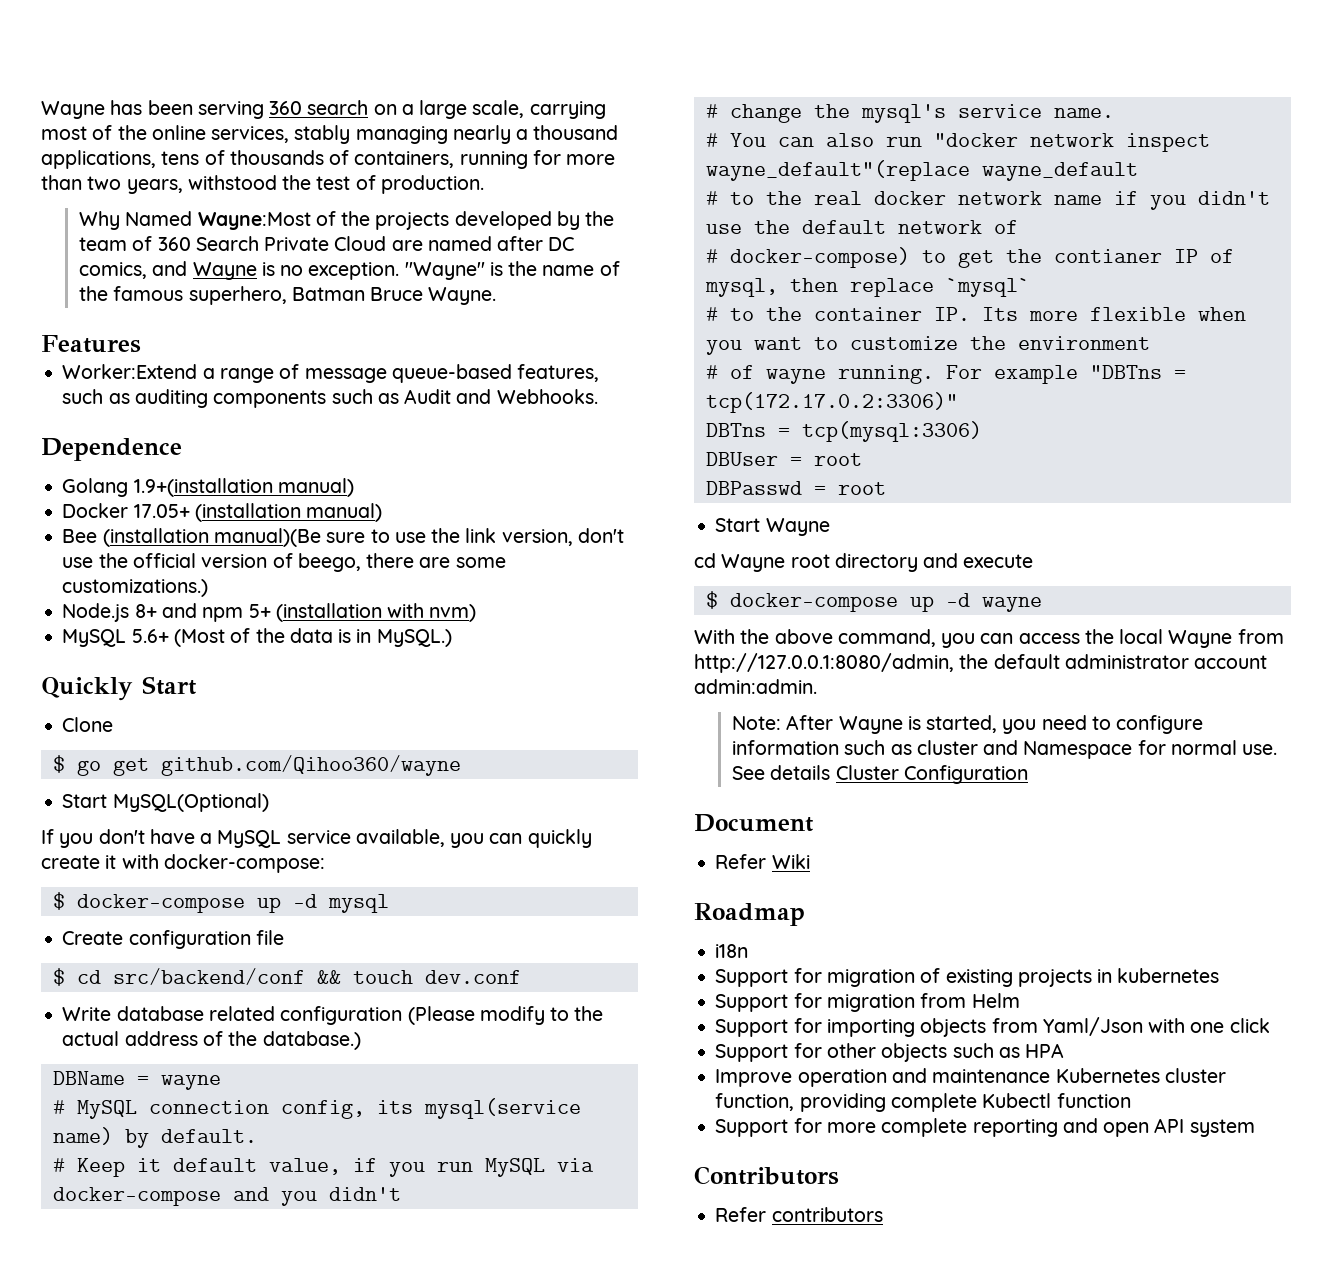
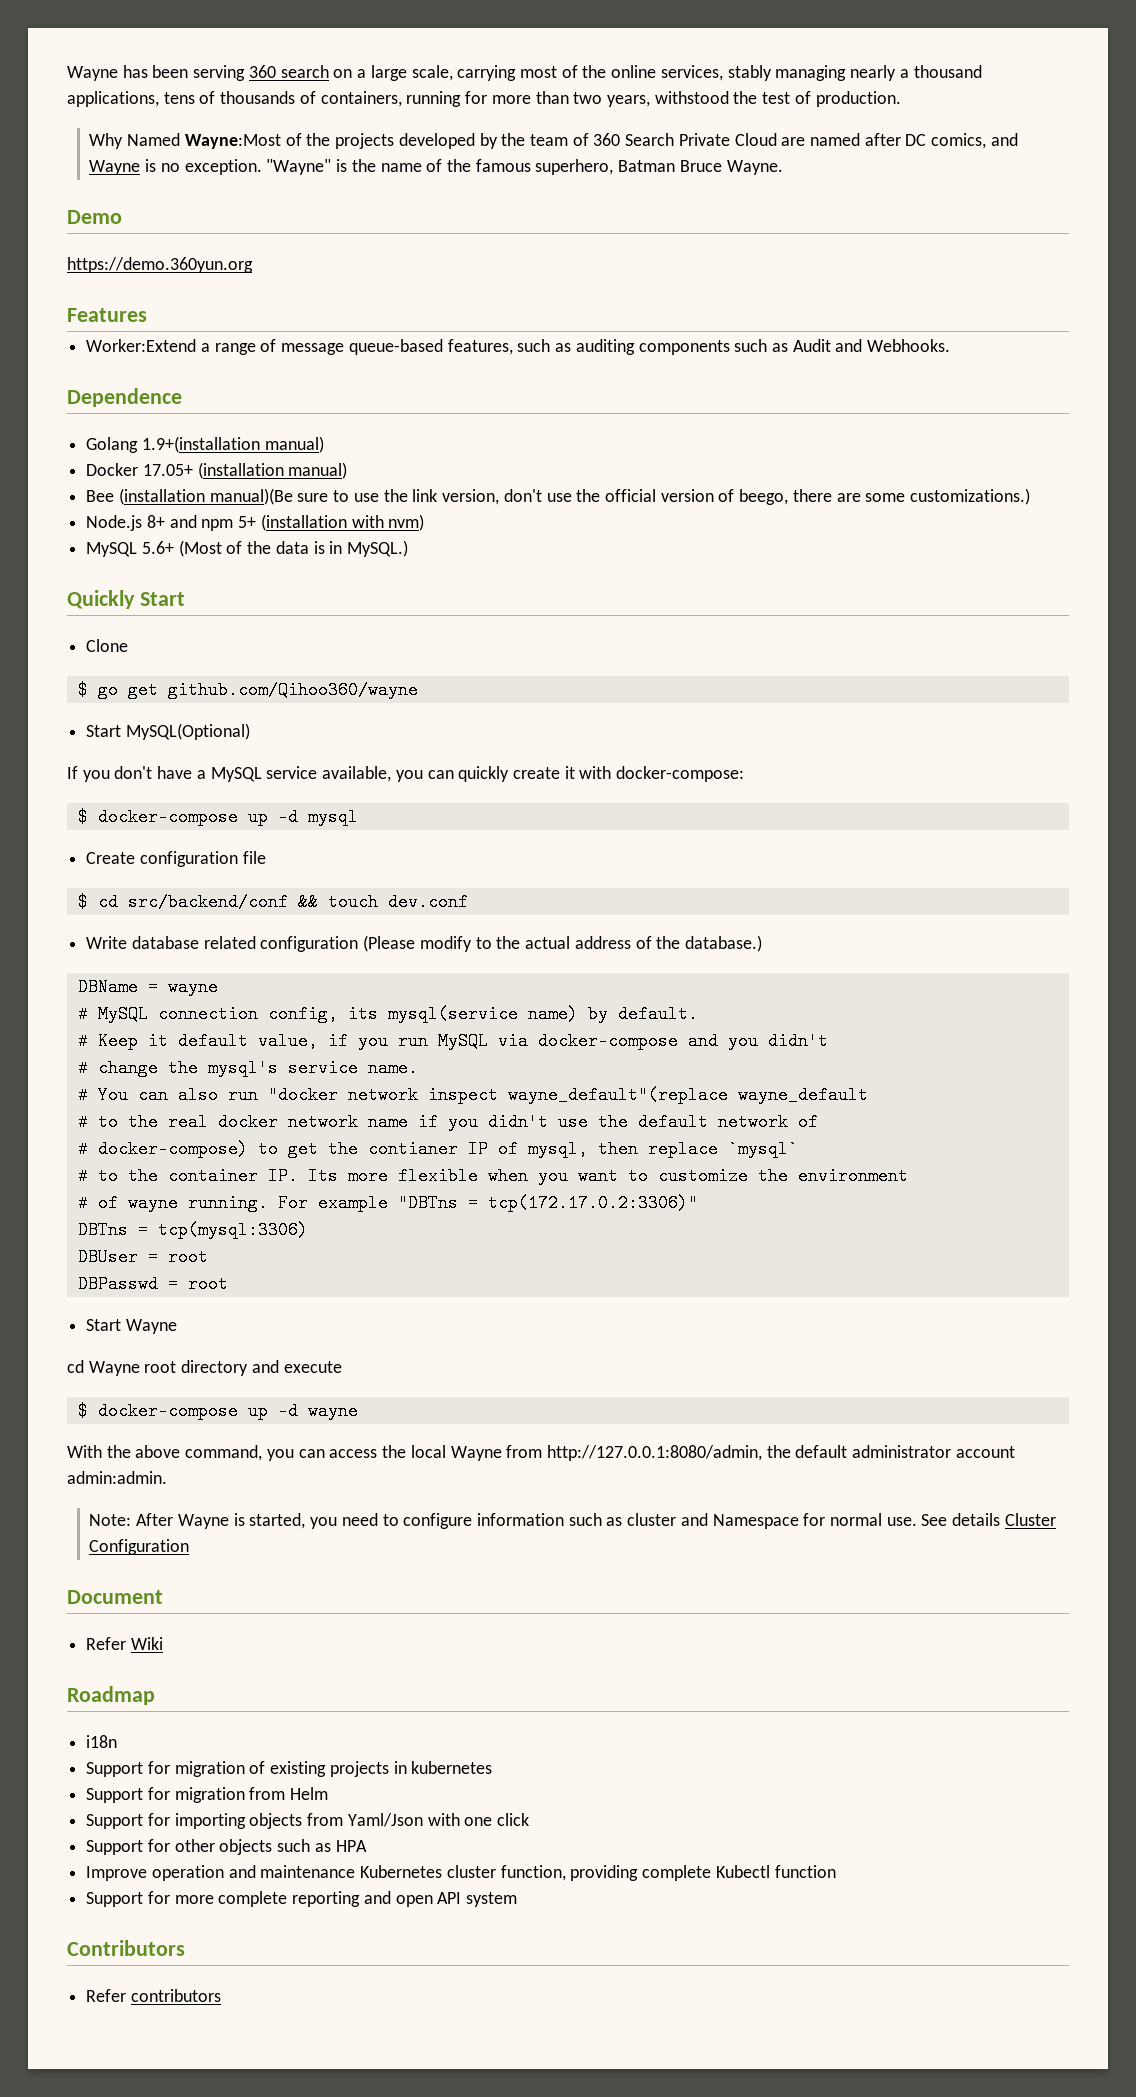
+ Demo
+ https://demo.360yun.org

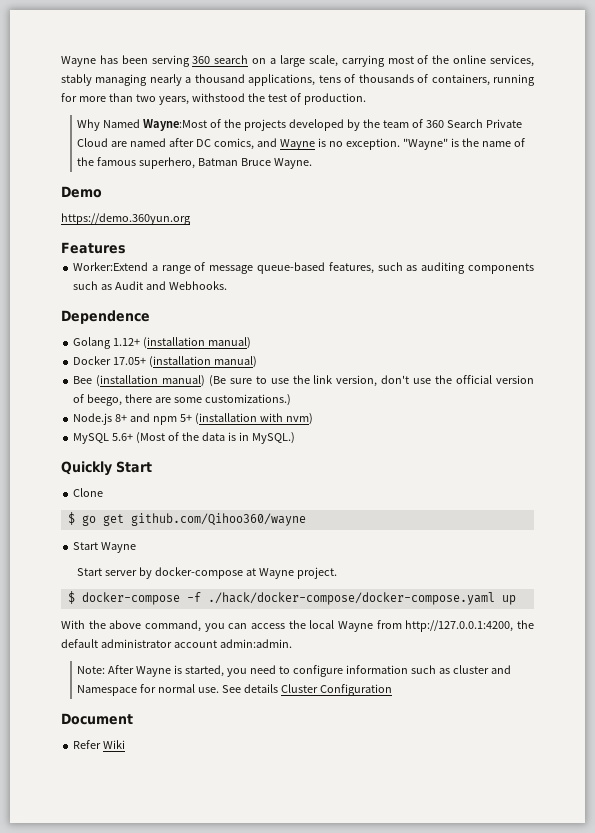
- Golang 1.9+(installation manual)
+ Golang 1.12+ (installation manual)
- Bee (installation manual)(Be sure to use the link version, don't use the official version of beego, there are some customizations.)
+ Bee (installation manual) (Be sure to use the link version, don't use the official version of beego, there are some customizations.)
- Start MySQL(Optional)
- If you don't have a MySQL service available, you can quickly create it with docker-compose:
- $ docker-compose up -d mysql
- Create configuration file
- $ cd src/backend/conf && touch dev.conf
- Write database related configuration (Please modify to the actual address of the database.)
- DBName = wayne
- # MySQL connection config, its mysql(service name) by default.
- # Keep it default value, if you run MySQL via docker-compose and you didn't
- # change the mysql's service name.
- # You can also run "docker network inspect wayne_default"(replace wayne_default
- # to the real docker network name if you didn't use the default network of
- # docker-compose) to get the contianer IP of mysql, then replace `mysql`
- # to the container IP. Its more flexible when you want to customize the environment
- # of wayne running. For example "DBTns = tcp(172.17.0.2:3306)"
- DBTns = tcp(mysql:3306)
- DBUser = root
- DBPasswd = root
  Start Wayne
- cd Wayne root directory and execute
- $ docker-compose up -d wayne
+ Start server by docker-compose at Wayne project.
+ $ docker-compose -f ./hack/docker-compose/docker-compose.yaml up
- With the above command, you can access the local Wayne from http://127.0.0.1:8080/admin, the default administrator account admin:admin.
+ With the above command, you can access the local Wayne from http://127.0.0.1:4200, the default administrator account admin:admin.
- Roadmap
- i18n
- Support for migration of existing projects in kubernetes
- Support for migration from Helm
- Support for importing objects from Yaml/Json with one click
- Support for other objects such as HPA
- Improve operation and maintenance Kubernetes cluster function, providing complete Kubectl function
- Support for more complete reporting and open API system
- Contributors
- Refer contributors

